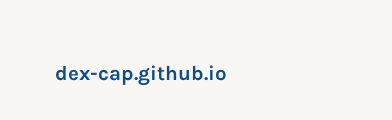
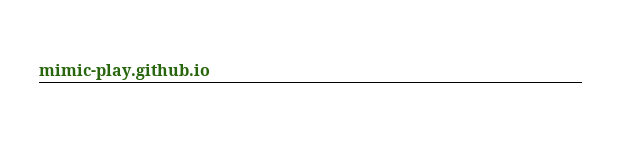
- dex-cap.github.io
+ mimic-play.github.io

